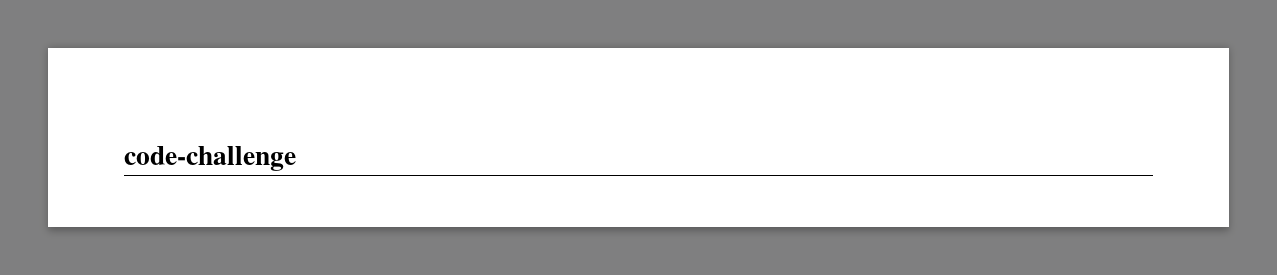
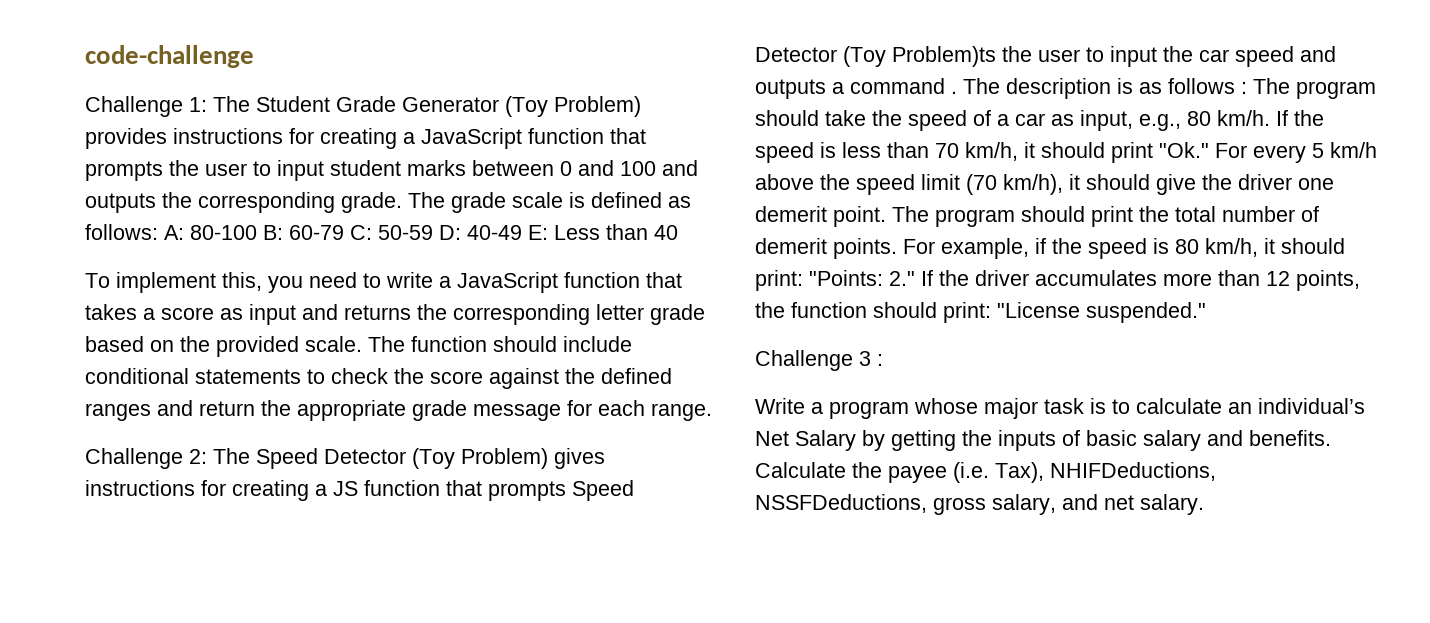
+ Challenge 1: The Student Grade Generator (Toy Problem) provides instructions for creating a JavaScript function that prompts the user to input student marks between 0 and 100 and outputs the corresponding grade. The grade scale is defined as follows: A: 80-100 B: 60-79 C: 50-59 D: 40-49 E: Less than 40
+ To implement this, you need to write a JavaScript function that takes a score as input and returns the corresponding letter grade based on the provided scale. The function should include conditional statements to check the score against the defined ranges and return the appropriate grade message for each range.
+ Challenge 2: The Speed Detector (Toy Problem) gives instructions for creating a JS function that prompts Speed Detector (Toy Problem)ts the user to input the car speed and outputs a command . The description is as follows : The program should take the speed of a car as input, e.g., 80 km/h. If the speed is less than 70 km/h, it should print "Ok." For every 5 km/h above the speed limit (70 km/h), it should give the driver one demerit point. The program should print the total number of demerit points. For example, if the speed is 80 km/h, it should print: "Points: 2." If the driver accumulates more than 12 points, the function should print: "License suspended."
+ Challenge 3 :
+ Write a program whose major task is to calculate an individual’s Net Salary by getting the inputs of basic salary and benefits. Calculate the payee (i.e. Tax), NHIFDeductions, NSSFDeductions, gross salary, and net salary.

